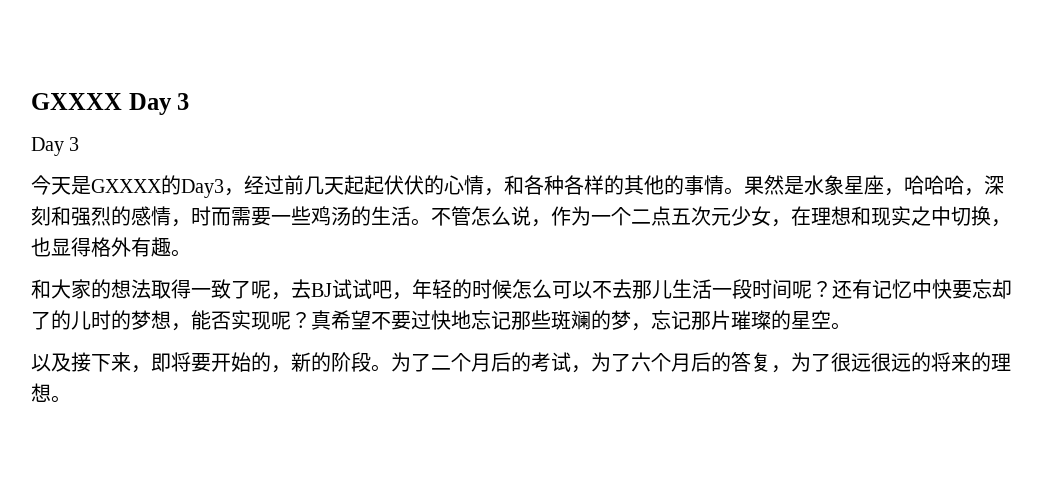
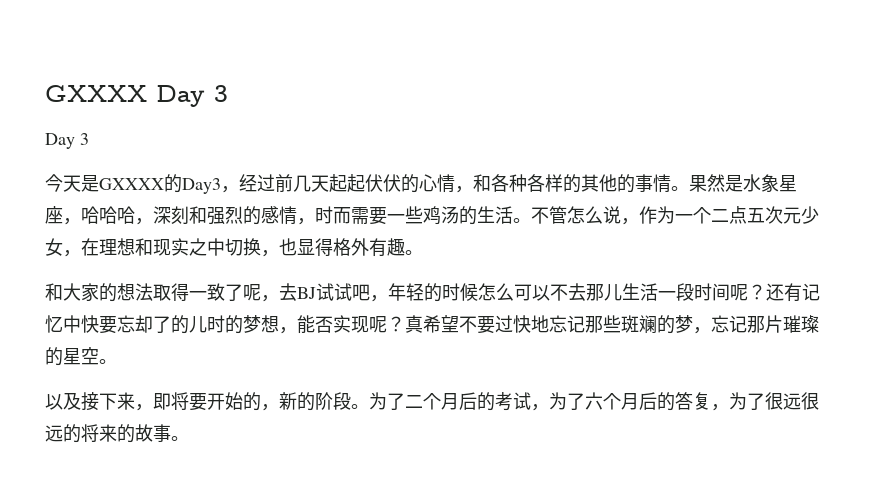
- 为了二个月后的考试，为了六个月后的答复，为了很远很远的将来的理想。
+ 为了二个月后的考试，为了六个月后的答复，为了很远很远的将来的故事。

